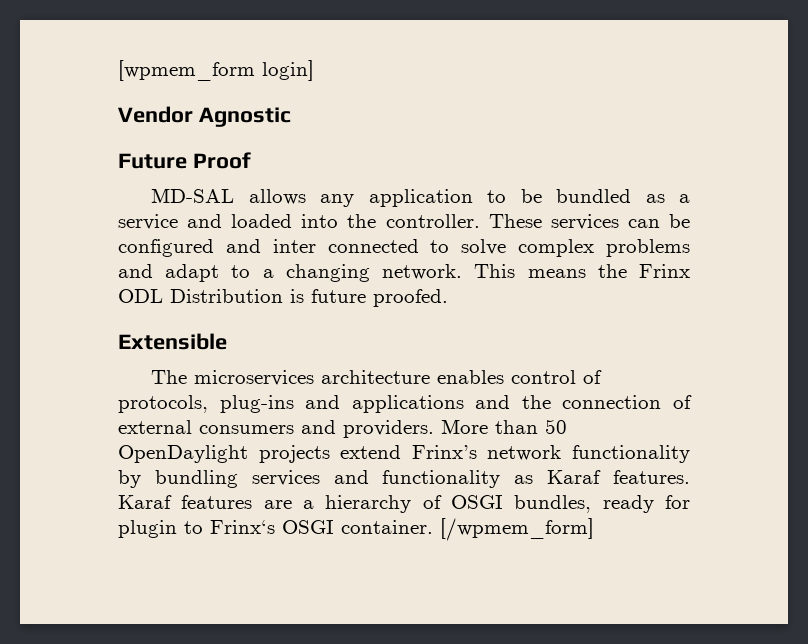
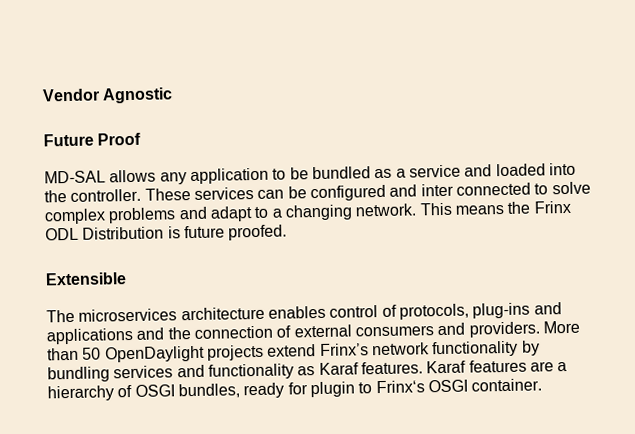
- [wpmem_form login]
- [/wpmem_form]

